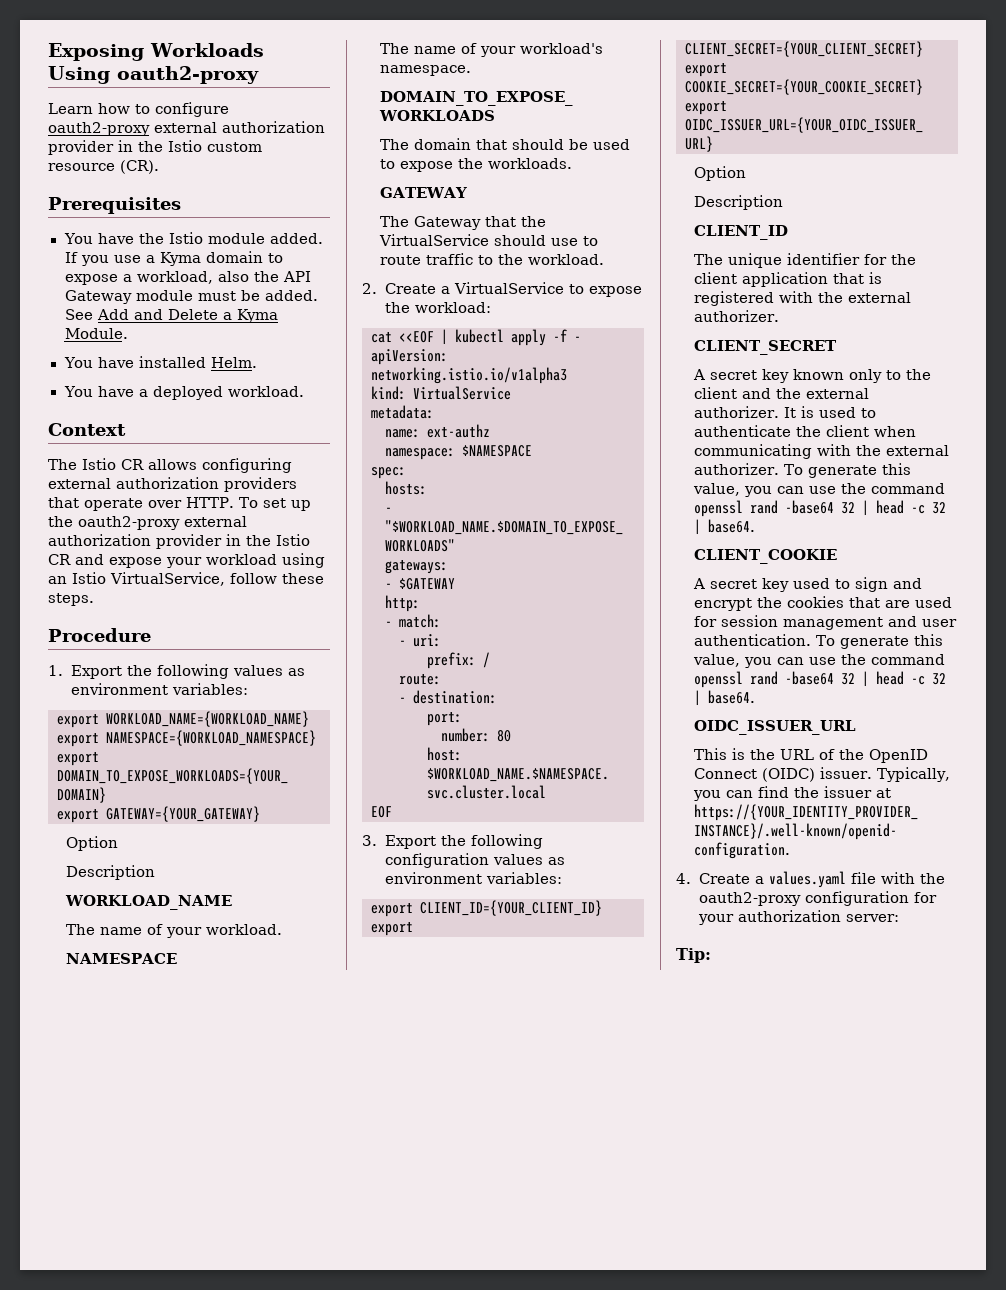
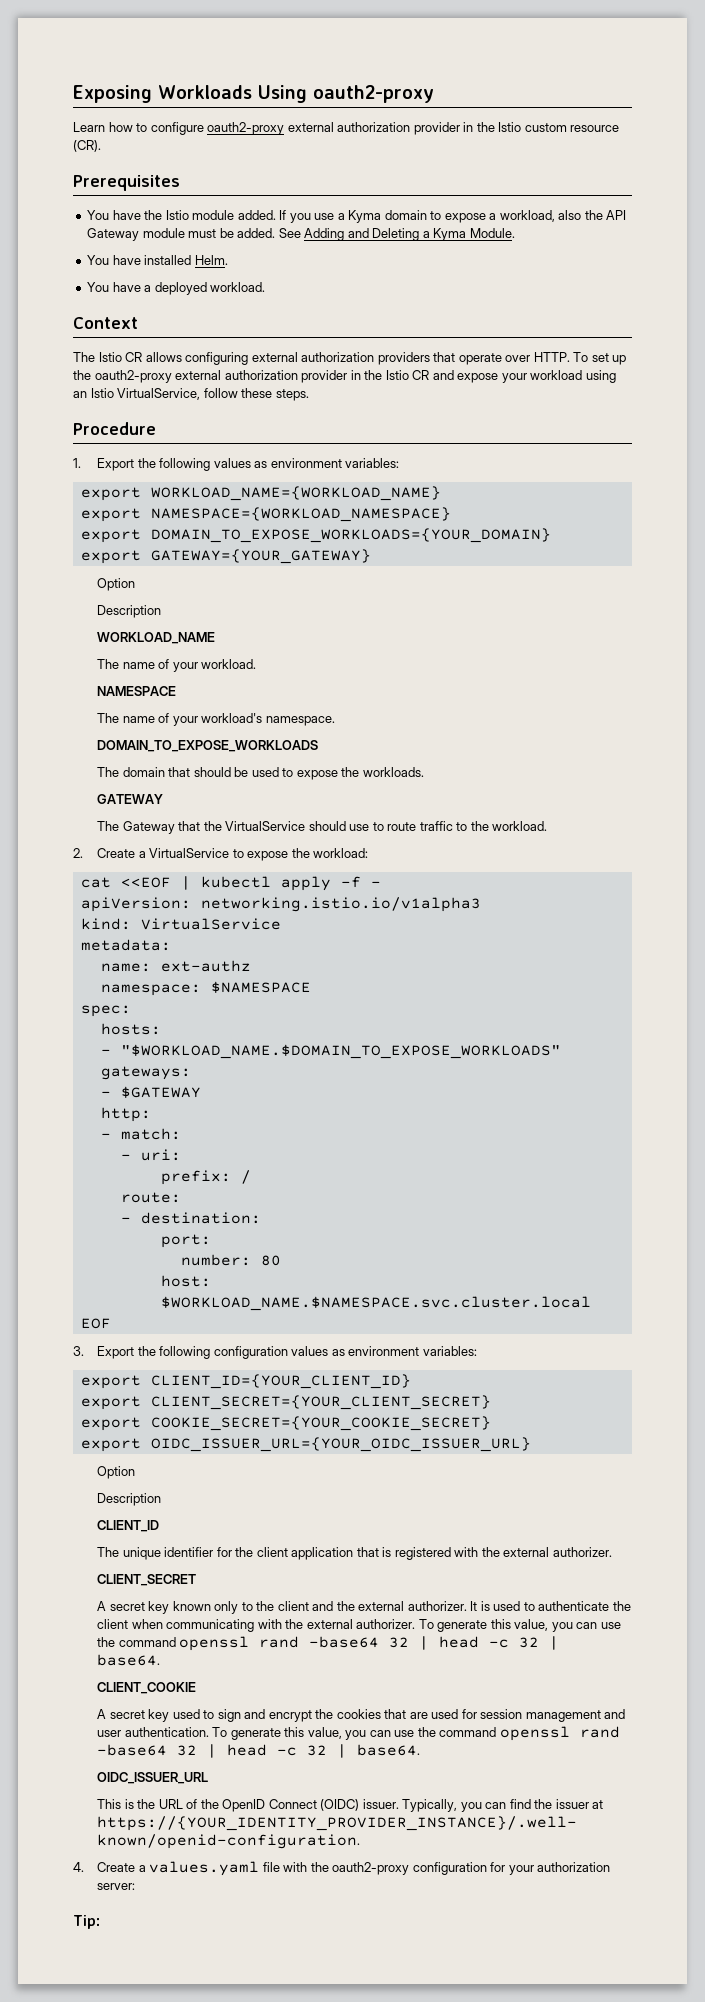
- See Add and Delete a Kyma Module.
+ See Adding and Deleting a Kyma Module.

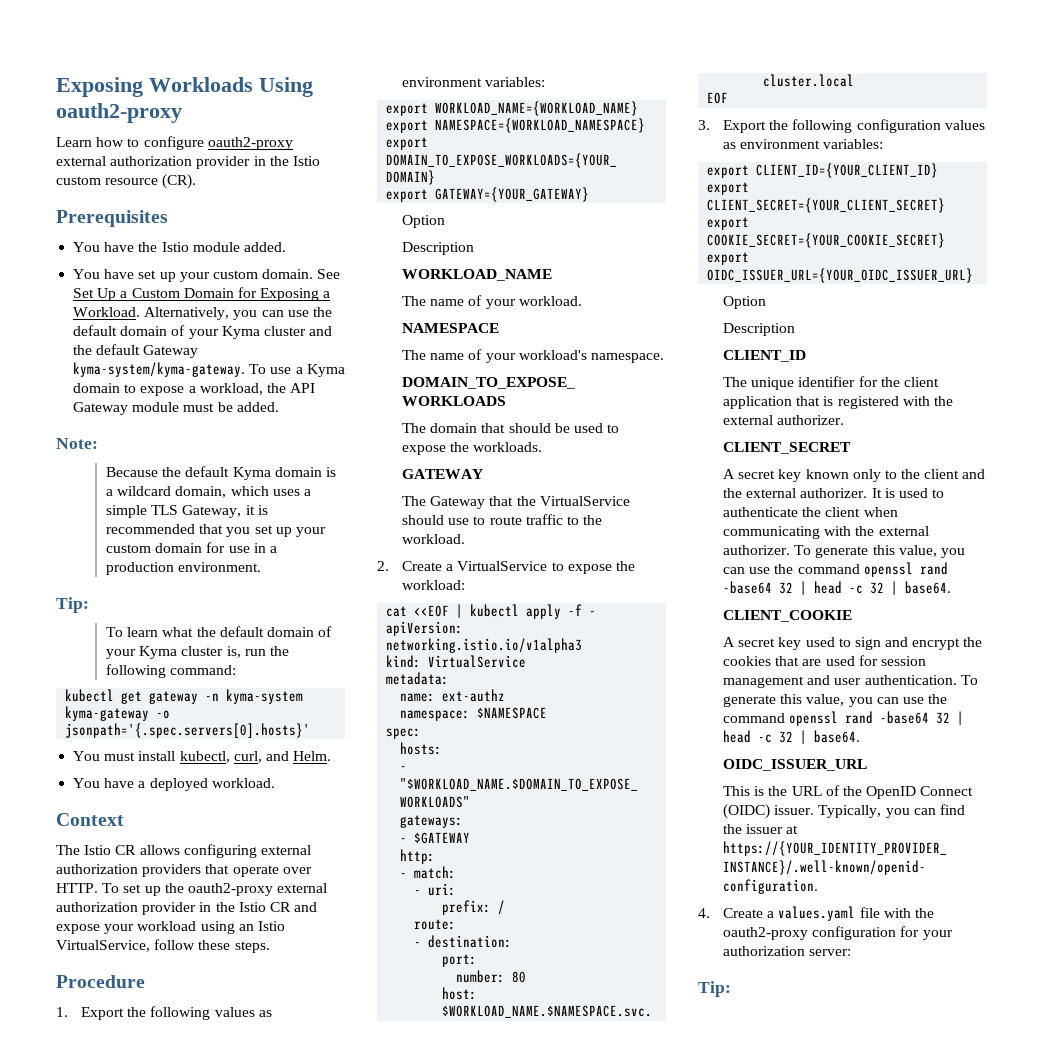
- You have the Istio module added. If you use a Kyma domain to expose a workload, also the API Gateway module must be added. See Adding and Deleting a Kyma Module.
- You have installed Helm.
+ You have the Istio module added.
+ You have set up your custom domain. See Set Up a Custom Domain for Exposing a Workload. Alternatively, you can use the default domain of your Kyma cluster and the default Gateway kyma-system/kyma-gateway. To use a Kyma domain to expose a workload, the API Gateway module must be added.
+ Note:
+ Because the default Kyma domain is a wildcard domain, which uses a simple TLS Gateway, it is recommended that you set up your custom domain for use in a production environment.
+ Tip:
+ To learn what the default domain of your Kyma cluster is, run the following command:
+ kubectl get gateway -n kyma-system kyma-gateway -o jsonpath='{.spec.servers[0].hosts}'
+ You must install kubectl, curl, and Helm.

